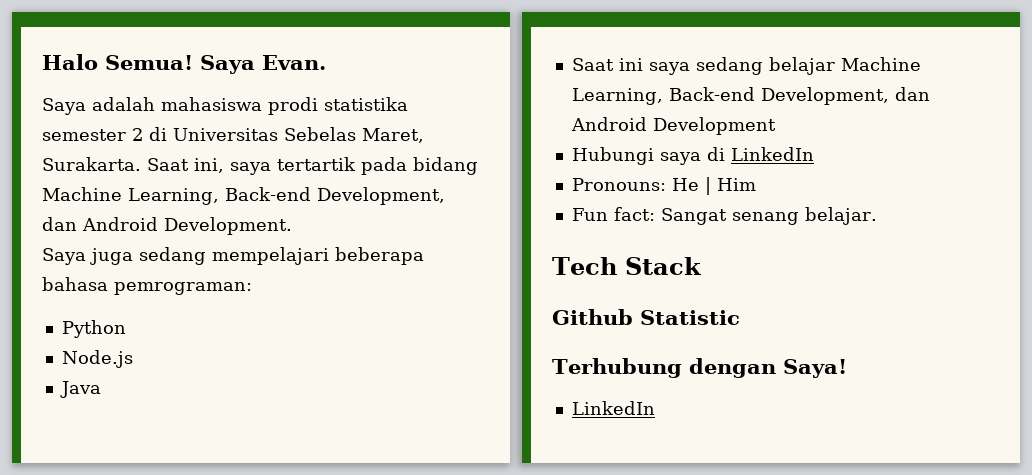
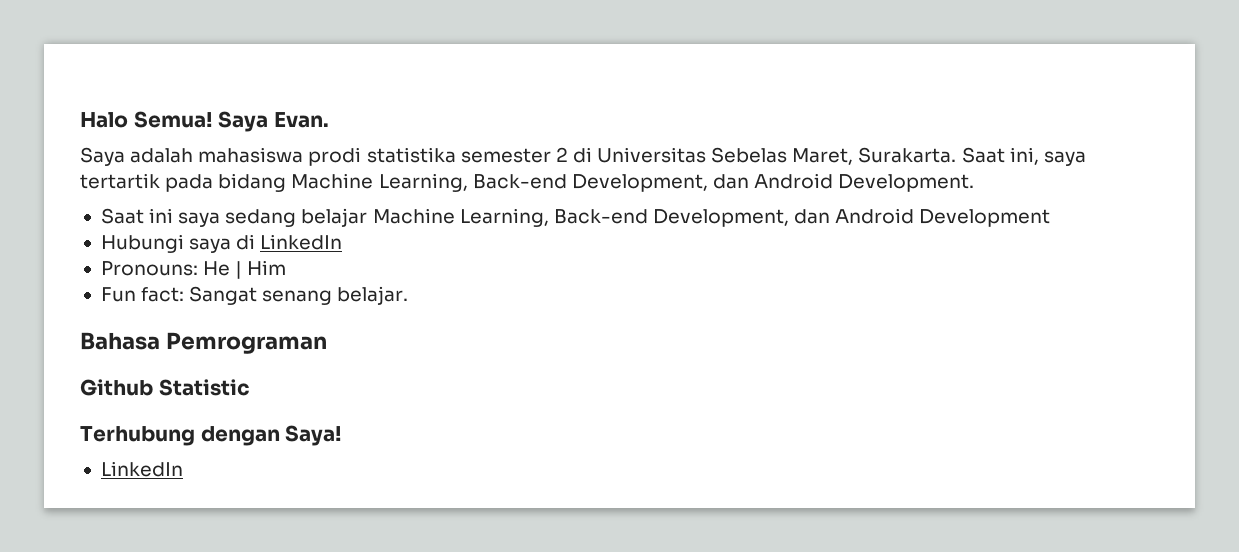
- Saya juga sedang mempelajari beberapa bahasa pemrograman:
- Python
- Node.js
- Java
- Tech Stack
+ Bahasa Pemrograman

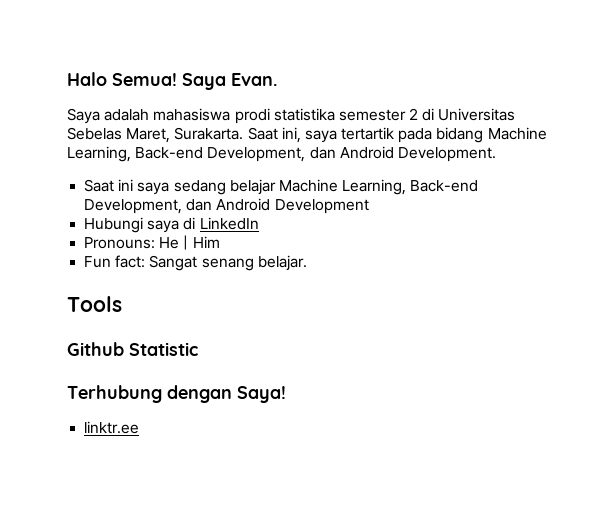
- Bahasa Pemrograman
+ Tools
  Terhubung dengan Saya!
- LinkedIn
+ linktr.ee

